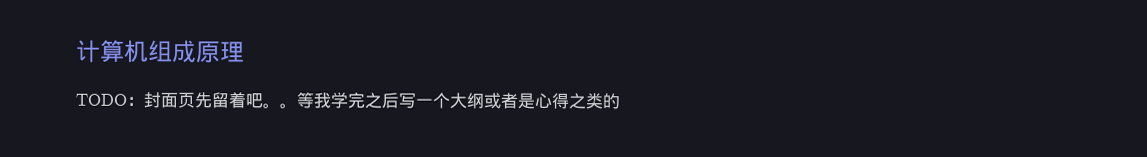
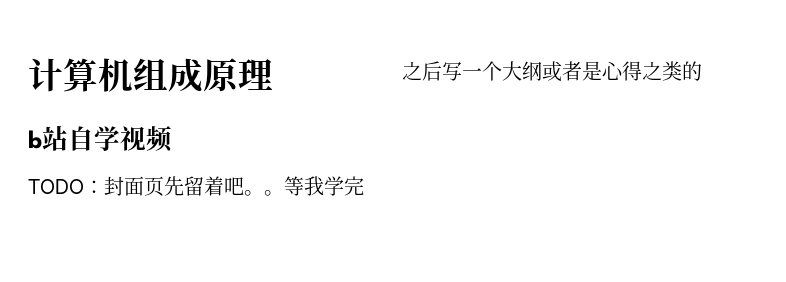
+ b站自学视频

